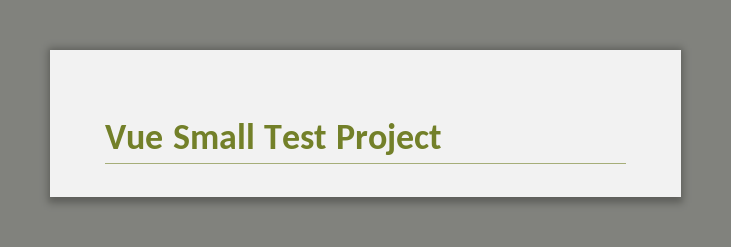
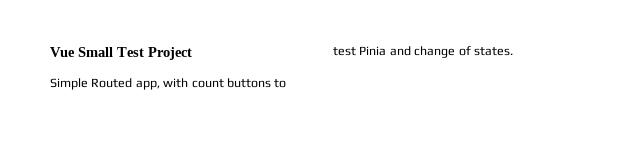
+ Simple Routed app, with count buttons to test Pinia and change of states.

